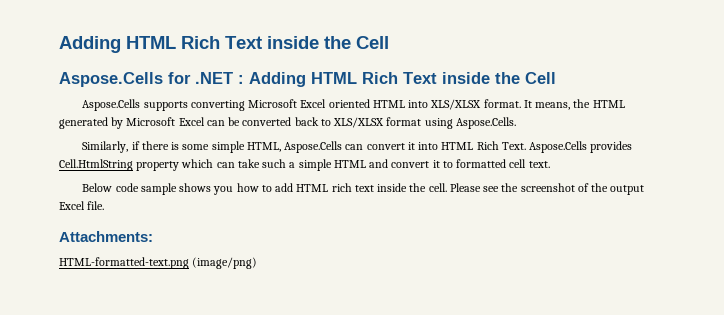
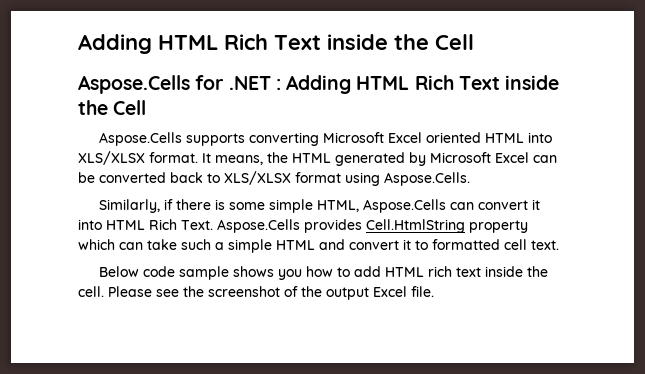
- Attachments:
- HTML-formatted-text.png (image/png)

